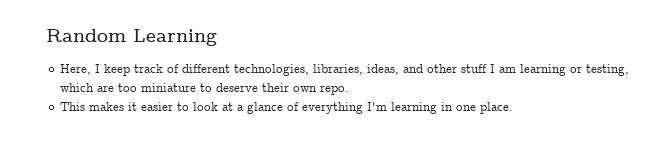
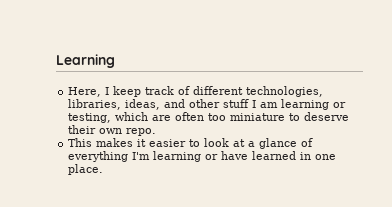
- Random Learning
+ Learning
- Here, I keep track of different technologies, libraries, ideas, and other stuff I am learning or testing, which are too miniature to deserve their own repo.
+ Here, I keep track of different technologies, libraries, ideas, and other stuff I am learning or testing, which are often too miniature to deserve their own repo.
- This makes it easier to look at a glance of everything I'm learning in one place.
+ This makes it easier to look at a glance of everything I'm learning or have learned in one place.

